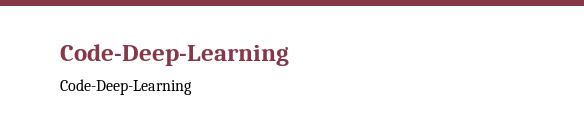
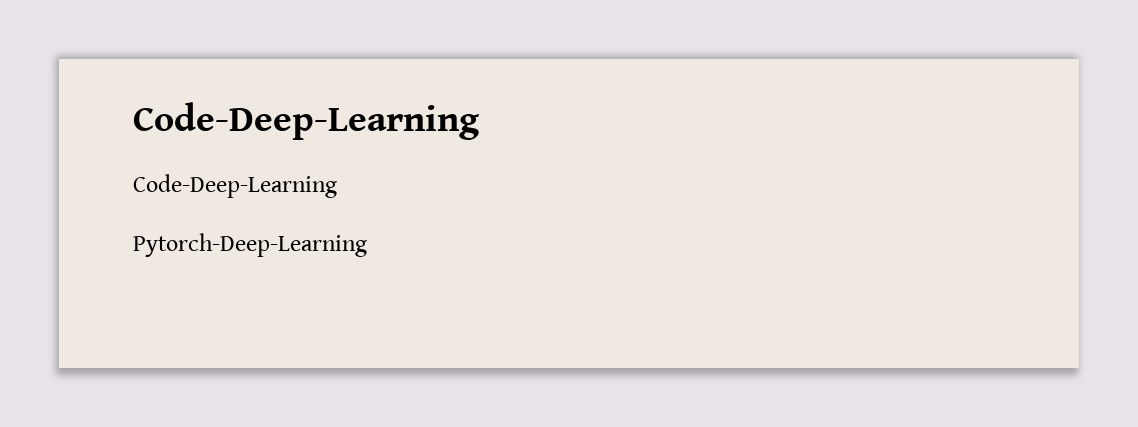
+ Pytorch-Deep-Learning

